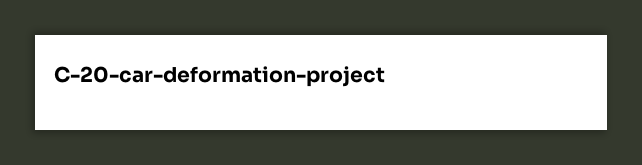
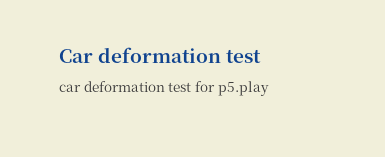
- C-20-car-deformation-project
+ Car deformation test
+ car deformation test for p5.play

